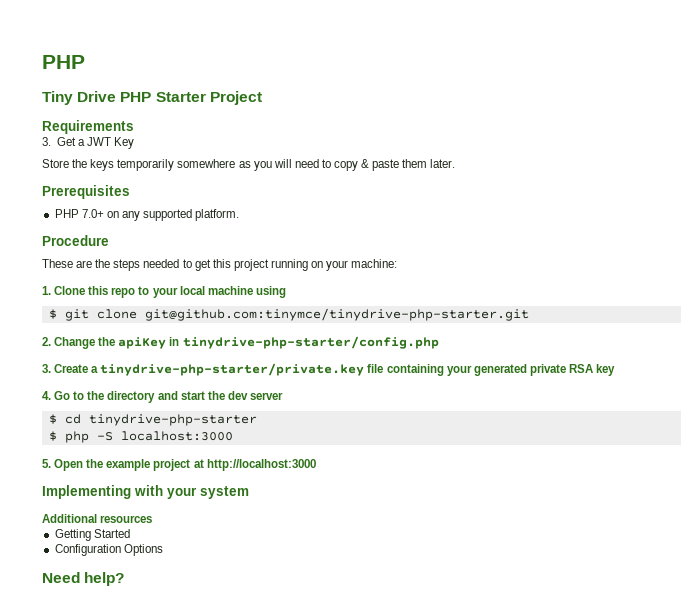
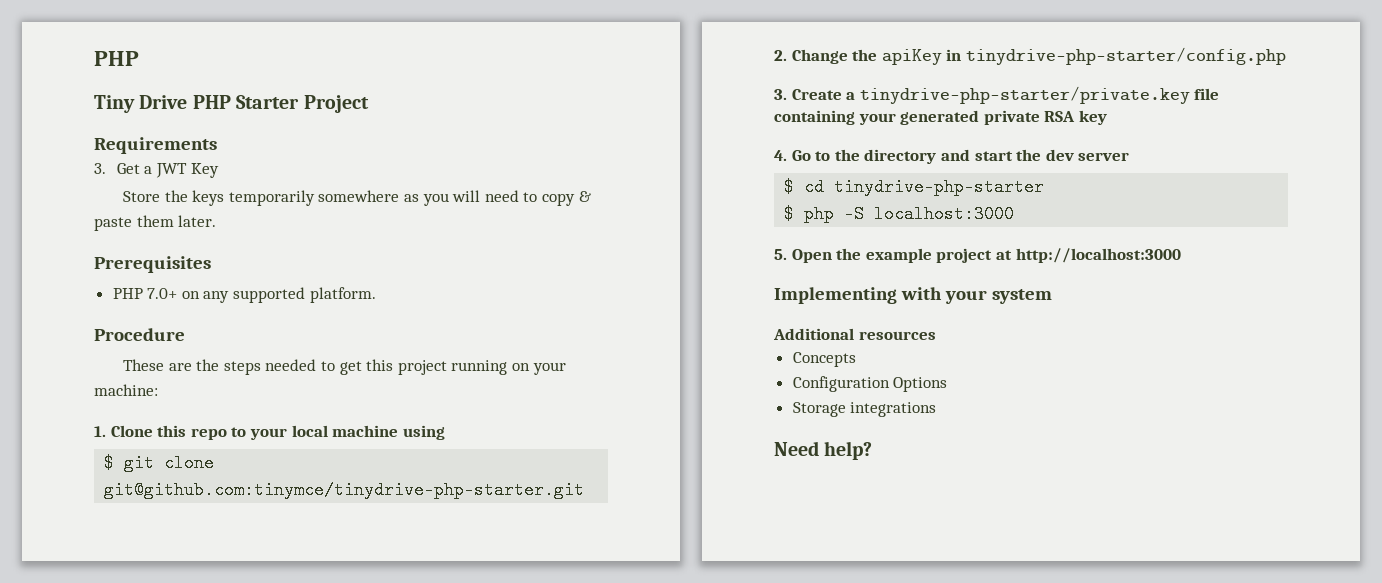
- Getting Started
+ Concepts
+ Storage integrations

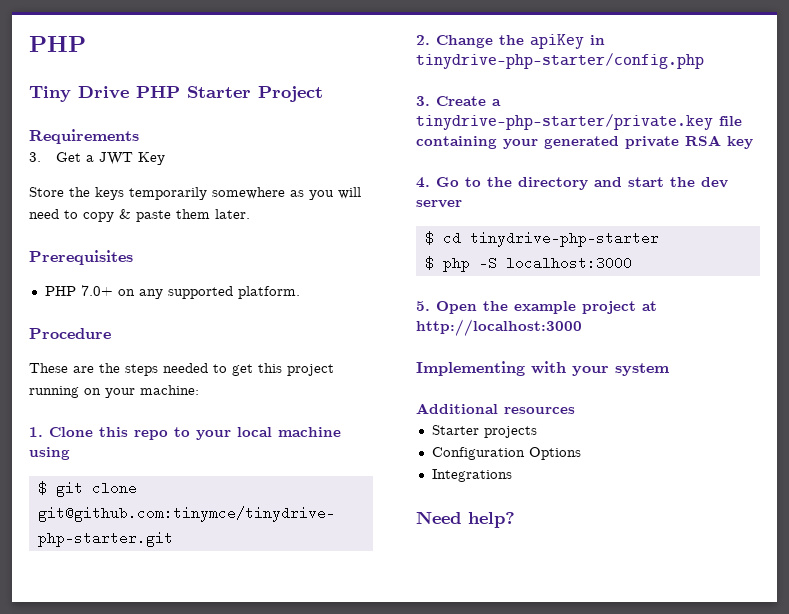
- Concepts
+ Starter projects
- Storage integrations
+ Integrations

